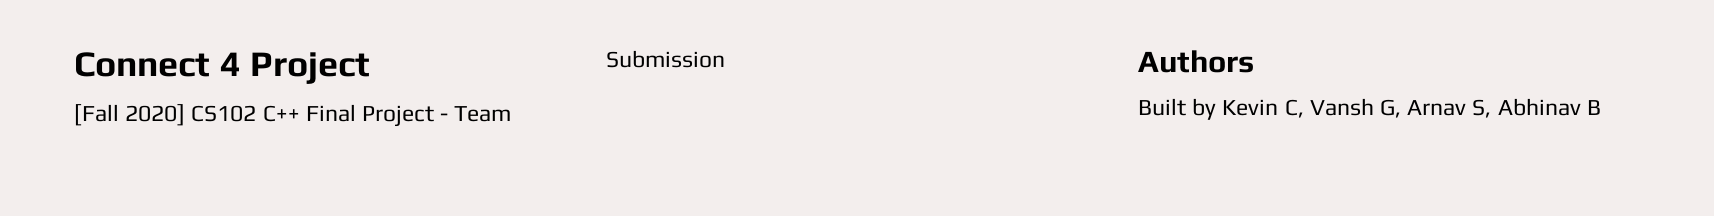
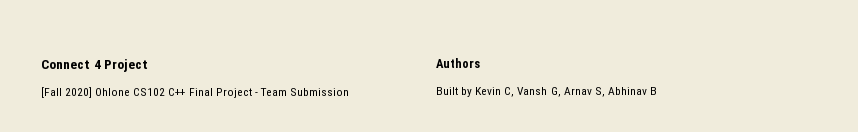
- [Fall 2020] CS102 C++ Final Project - Team Submission
+ [Fall 2020] Ohlone CS102 C++ Final Project - Team Submission

